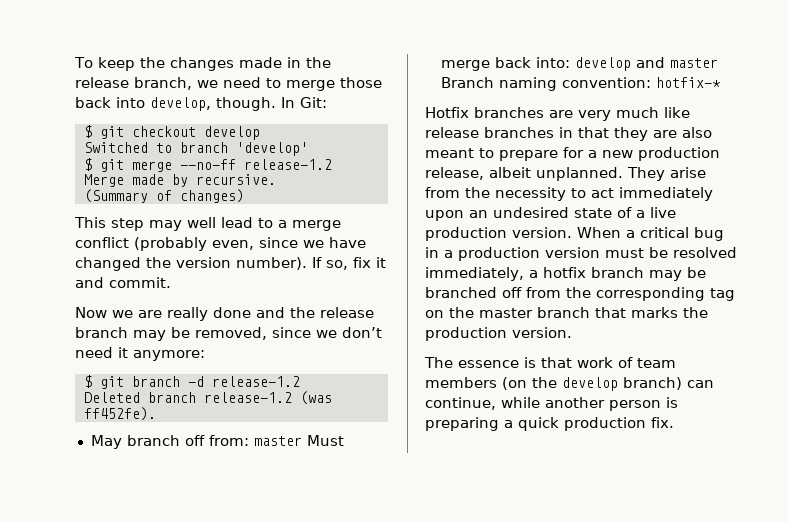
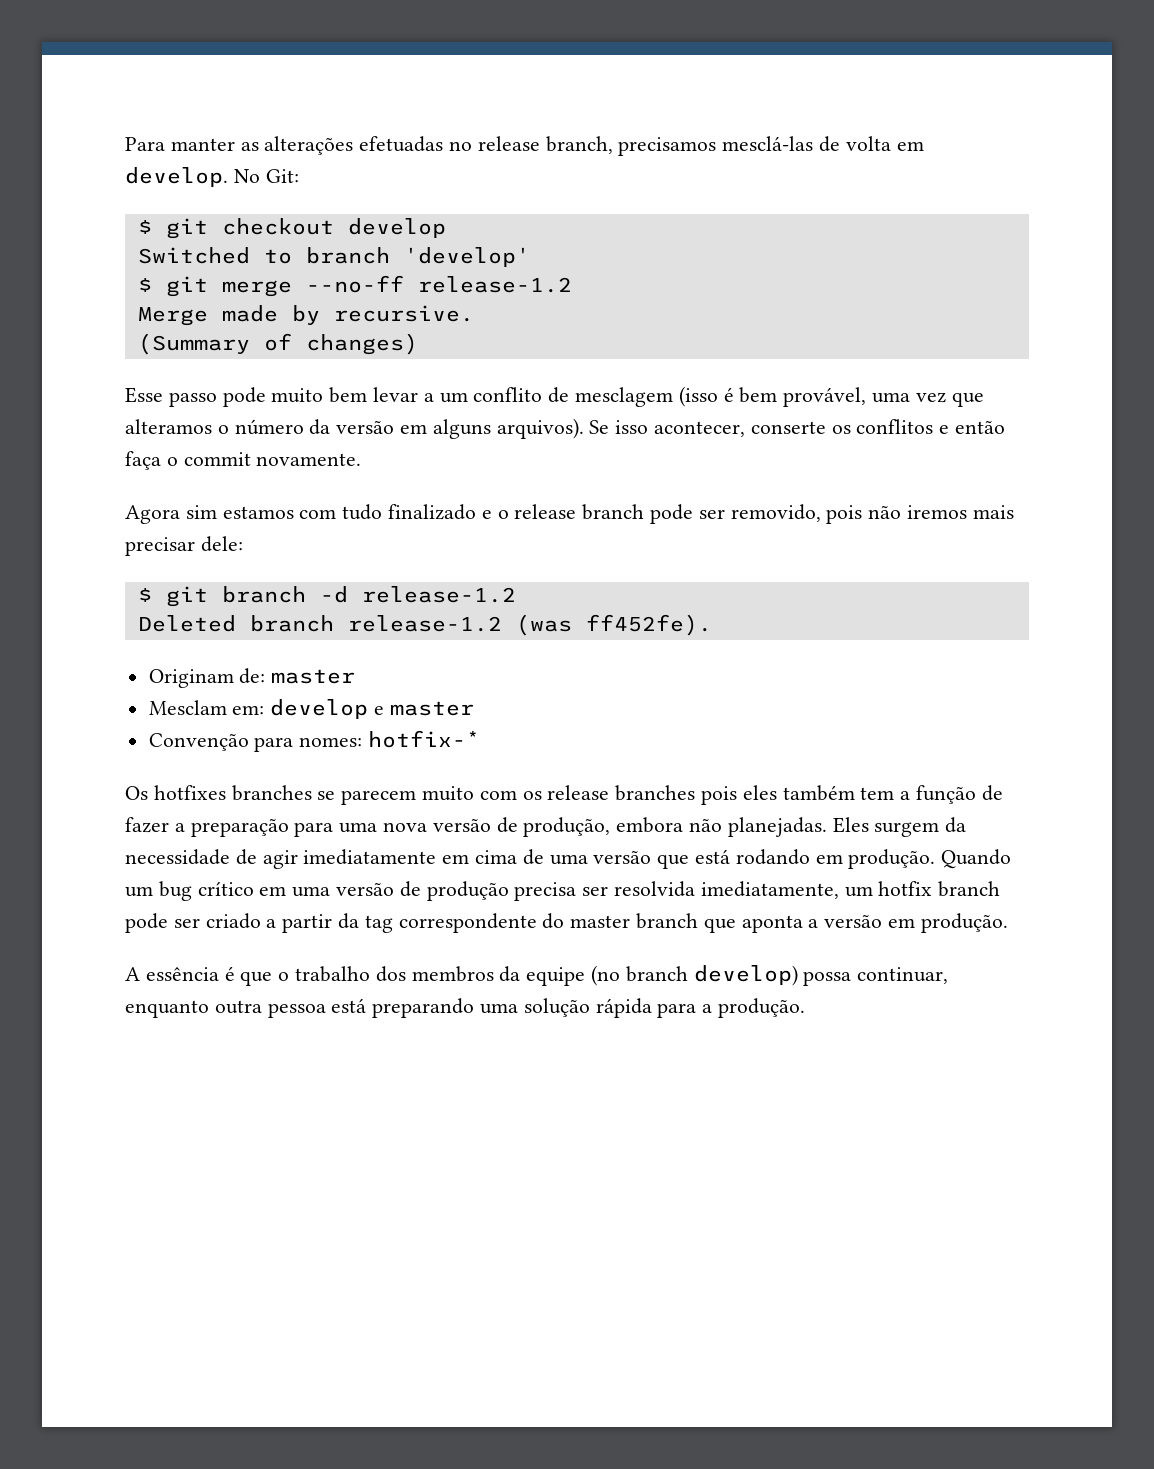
- To keep the changes made in the release branch, we need to merge those back into develop, though. In Git:
+ Para manter as alterações efetuadas no release branch, precisamos mesclá-las de volta em develop. No Git:
- This step may well lead to a merge conflict (probably even, since we have changed the version number). If so, fix it and commit.
- Now we are really done and the release branch may be removed, since we don’t need it anymore:
+ Esse passo pode muito bem levar a um conflito de mesclagem (isso é bem provável, uma vez que alteramos o número da versão em alguns arquivos). Se isso acontecer, conserte os conflitos e então faça o commit novamente.
+ Agora sim estamos com tudo finalizado e o release branch pode ser removido, pois não iremos mais precisar dele:
- May branch off from: master Must merge back into: develop and master Branch naming convention: hotfix-*
- Hotfix branches are very much like release branches in that they are also meant to prepare for a new production release, albeit unplanned. They arise from the necessity to act immediately upon an undesired state of a live production version. When a critical bug in a production version must be resolved immediately, a hotfix branch may be branched off from the corresponding tag on the master branch that marks the production version.
- The essence is that work of team members (on the develop branch) can continue, while another person is preparing a quick production fix.
+ Originam de: master
+ Mesclam em: develop e master
+ Convenção para nomes: hotfix-*
+ Os hotfixes branches se parecem muito com os release branches pois eles também tem a função de fazer a preparação para uma nova versão de produção, embora não planejadas. Eles surgem da necessidade de agir imediatamente em cima de uma versão que está rodando em produção. Quando um bug crítico em uma versão de produção precisa ser resolvida imediatamente, um hotfix branch pode ser criado a partir da tag correspondente do master branch que aponta a versão em produção.
+ A essência é que o trabalho dos membros da equipe (no branch develop) possa continuar, enquanto outra pessoa está preparando uma solução rápida para a produção.

